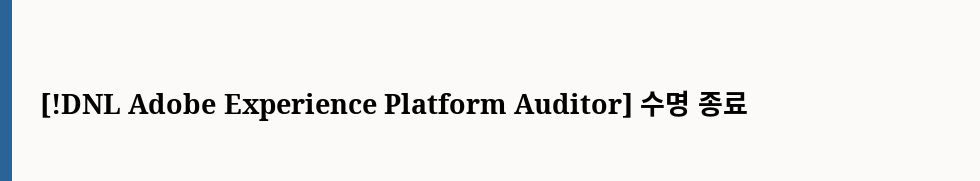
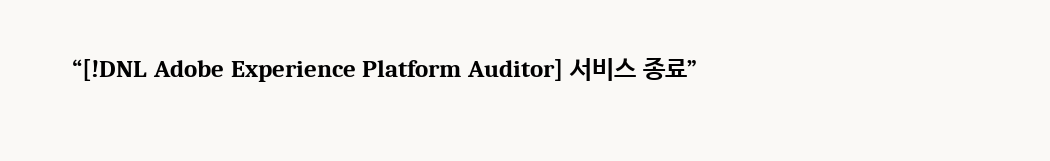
- [!DNL Adobe Experience Platform Auditor] 수명 종료
+ “[!DNL Adobe Experience Platform Auditor] 서비스 종료”

